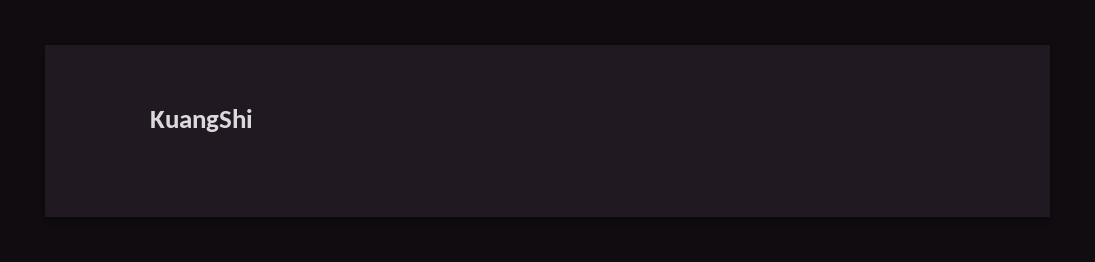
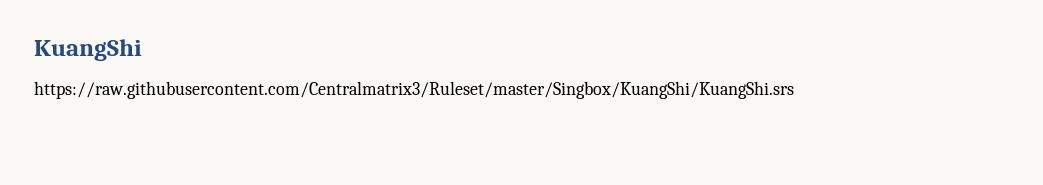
+ https://raw.githubusercontent.com/Centralmatrix3/Ruleset/master/Singbox/KuangShi/KuangShi.srs

